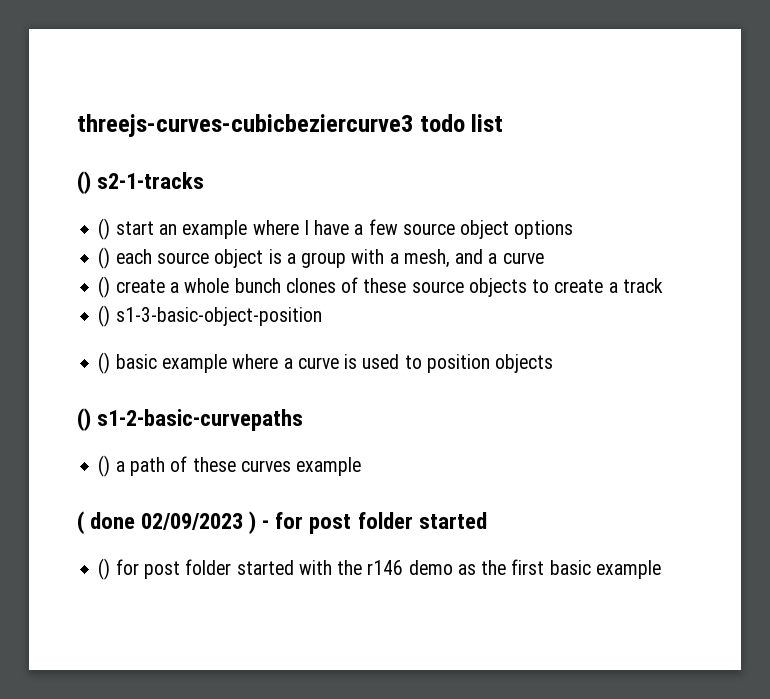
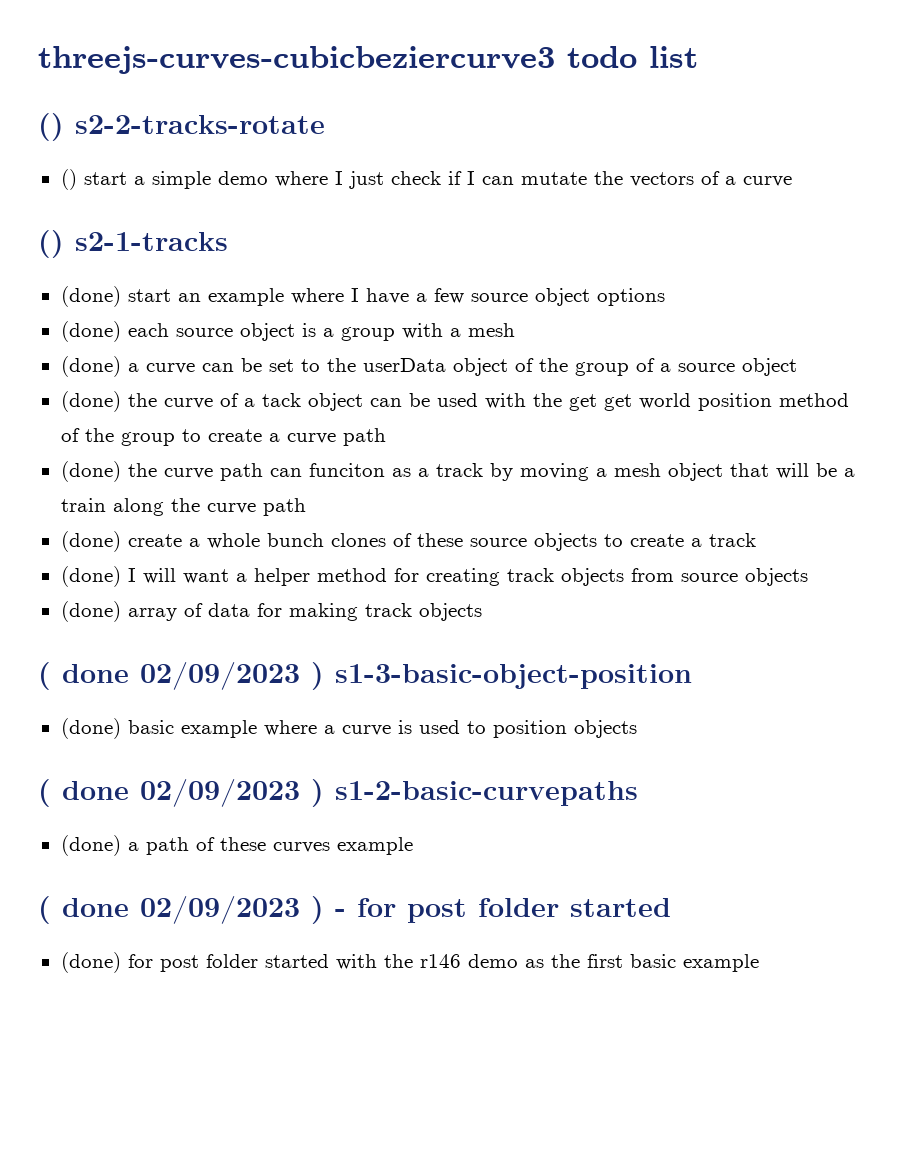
+ () s2-2-tracks-rotate
+ () start a simple demo where I just check if I can mutate the vectors of a curve
- () start an example where I have a few source object options
+ (done) start an example where I have a few source object options
- () each source object is a group with a mesh, and a curve
- () create a whole bunch clones of these source objects to create a track
+ (done) each source object is a group with a mesh
+ (done) a curve can be set to the userData object of the group of a source object
+ (done) the curve of a tack object can be used with the get get world position method of the group to create a curve path
+ (done) the curve path can funciton as a track by moving a mesh object that will be a train along the curve path
+ (done) create a whole bunch clones of these source objects to create a track
- () s1-3-basic-object-position
+ (done) I will want a helper method for creating track objects from source objects
+ (done) array of data for making track objects
+ ( done 02/09/2023 ) s1-3-basic-object-position
- () basic example where a curve is used to position objects
+ (done) basic example where a curve is used to position objects
- () s1-2-basic-curvepaths
+ ( done 02/09/2023 ) s1-2-basic-curvepaths
- () a path of these curves example
+ (done) a path of these curves example
- () for post folder started with the r146 demo as the first basic example
+ (done) for post folder started with the r146 demo as the first basic example

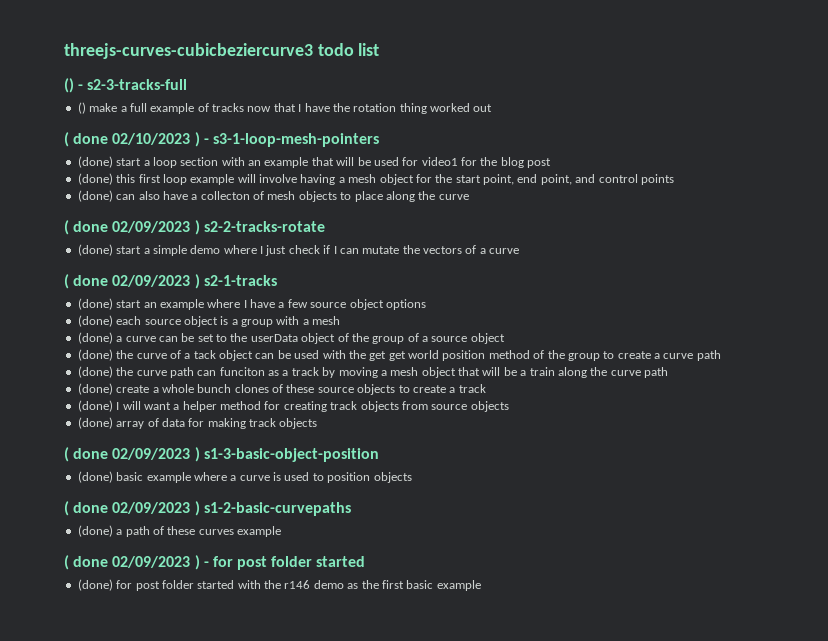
- () s2-2-tracks-rotate
+ () - s2-3-tracks-full
+ () make a full example of tracks now that I have the rotation thing worked out
+ ( done 02/10/2023 ) - s3-1-loop-mesh-pointers
+ (done) start a loop section with an example that will be used for video1 for the blog post
+ (done) this first loop example will involve having a mesh object for the start point, end point, and control points
+ (done) can also have a collecton of mesh objects to place along the curve
+ ( done 02/09/2023 ) s2-2-tracks-rotate
- () start a simple demo where I just check if I can mutate the vectors of a curve
+ (done) start a simple demo where I just check if I can mutate the vectors of a curve
- () s2-1-tracks
+ ( done 02/09/2023 ) s2-1-tracks

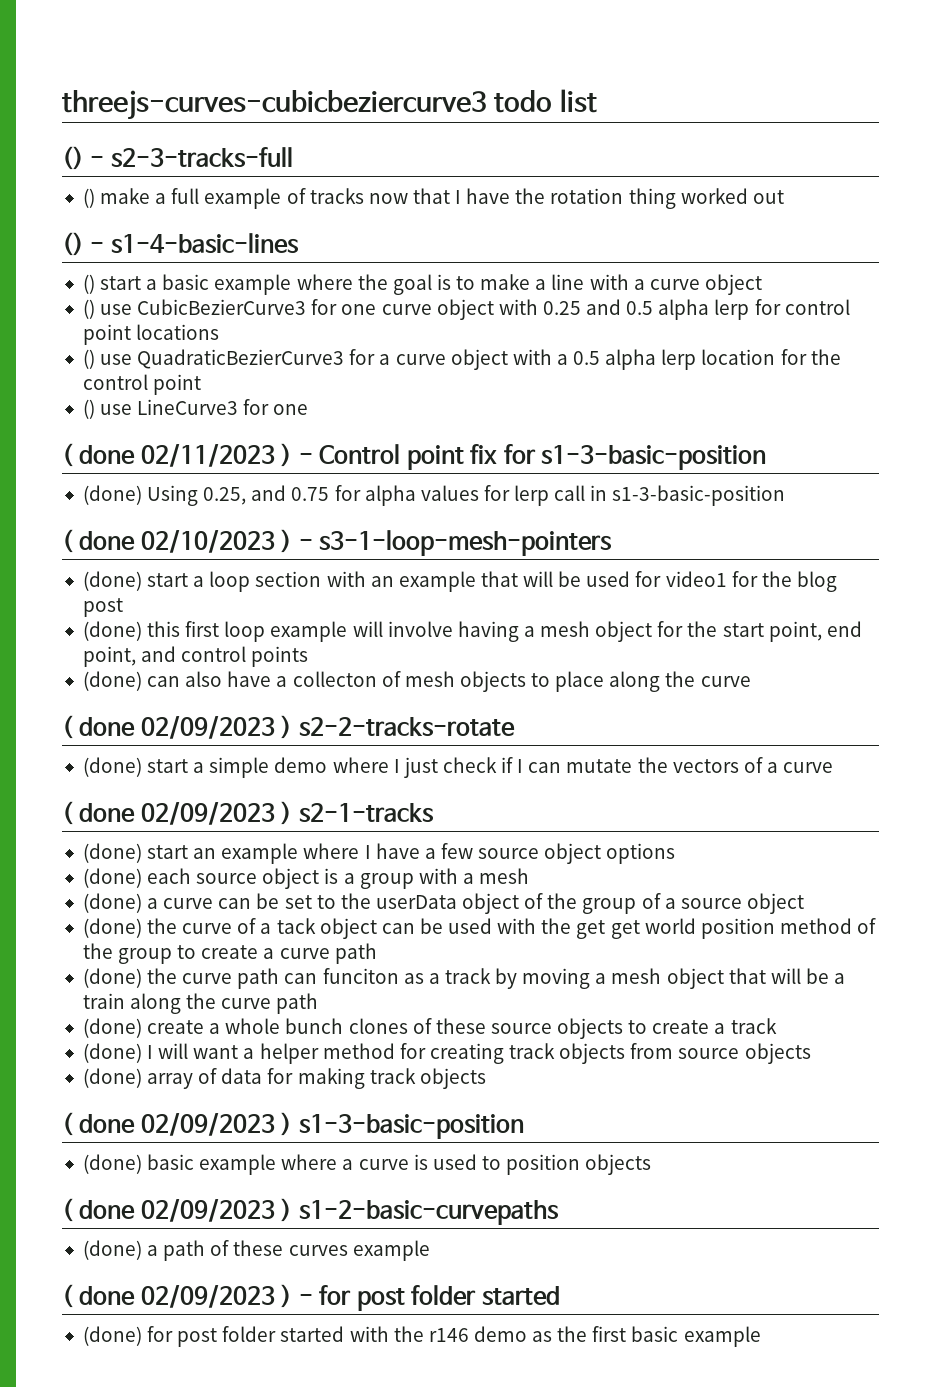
+ () - s1-4-basic-lines
+ () start a basic example where the goal is to make a line with a curve object
+ () use CubicBezierCurve3 for one curve object with 0.25 and 0.5 alpha lerp for control point locations
+ () use QuadraticBezierCurve3 for a curve object with a 0.5 alpha lerp location for the control point
+ () use LineCurve3 for one
+ ( done 02/11/2023 ) - Control point fix for s1-3-basic-position
+ (done) Using 0.25, and 0.75 for alpha values for lerp call in s1-3-basic-position
- ( done 02/09/2023 ) s1-3-basic-object-position
+ ( done 02/09/2023 ) s1-3-basic-position

